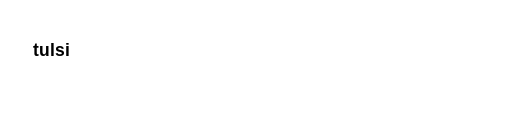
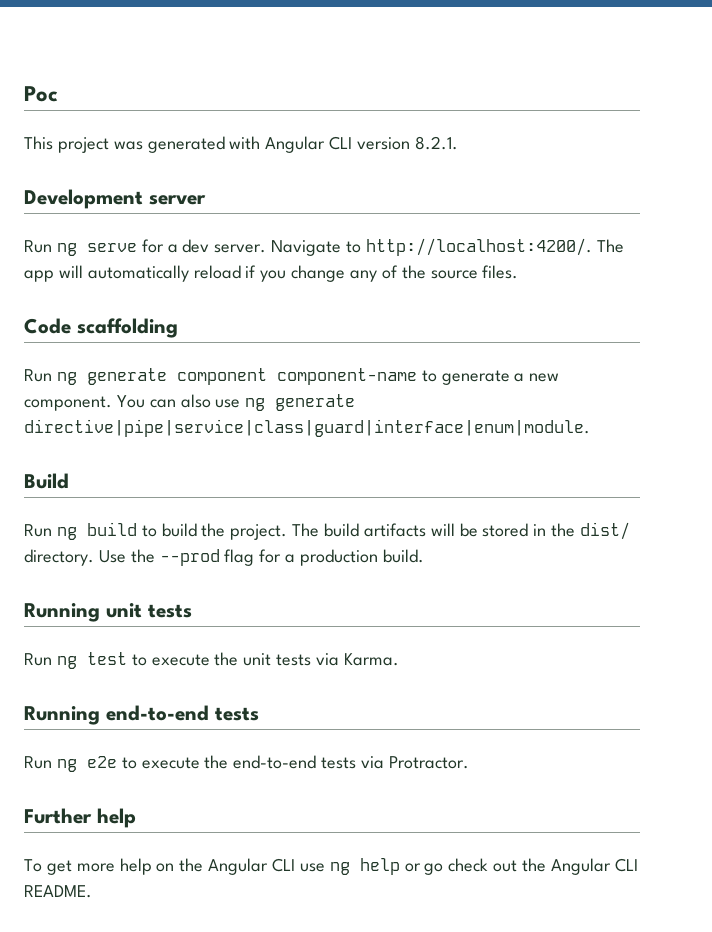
- tulsi
+ Poc
+ This project was generated with Angular CLI version 8.2.1.
+ Development server
+ Run ng serve for a dev server. Navigate to http://localhost:4200/. The app will automatically reload if you change any of the source files.
+ Code scaffolding
+ Run ng generate component component-name to generate a new component. You can also use ng generate directive|pipe|service|class|guard|interface|enum|module.
+ Build
+ Run ng build to build the project. The build artifacts will be stored in the dist/ directory. Use the --prod flag for a production build.
+ Running unit tests
+ Run ng test to execute the unit tests via Karma.
+ Running end-to-end tests
+ Run ng e2e to execute the end-to-end tests via Protractor.
+ Further help
+ To get more help on the Angular CLI use ng help or go check out the Angular CLI README.

